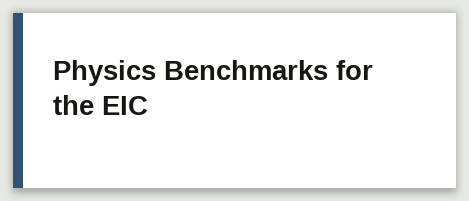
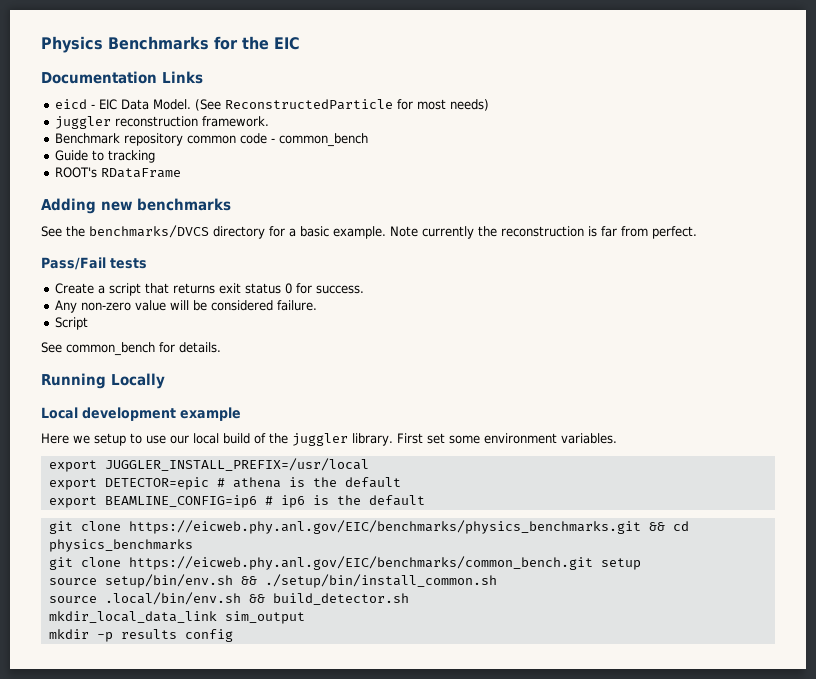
+ Documentation Links
+ eicd - EIC Data Model. (See ReconstructedParticle for most needs)
+ juggler reconstruction framework.
+ Benchmark repository common code - common_bench
+ Guide to tracking
+ ROOT's RDataFrame
+ Adding new benchmarks
+ See the benchmarks/DVCS directory for a basic example. Note currently the reconstruction is far from perfect.
+ Pass/Fail tests
+ Create a script that returns exit status 0 for success.
+ Any non-zero value will be considered failure.
+ Script
+ See common_bench for details.
+ Running Locally
+ Local development example
+ Here we setup to use our local build of the juggler library. First set some environment variables.
+ export JUGGLER_INSTALL_PREFIX=/usr/local
+ export DETECTOR=epic # athena is the default
+ export BEAMLINE_CONFIG=ip6 # ip6 is the default
+ git clone https://eicweb.phy.anl.gov/EIC/benchmarks/physics_benchmarks.git && cd physics_benchmarks
+ git clone https://eicweb.phy.anl.gov/EIC/benchmarks/common_bench.git setup
+ source setup/bin/env.sh && ./setup/bin/install_common.sh
+ source .local/bin/env.sh && build_detector.sh
+ mkdir_local_data_link sim_output
+ mkdir -p results config

